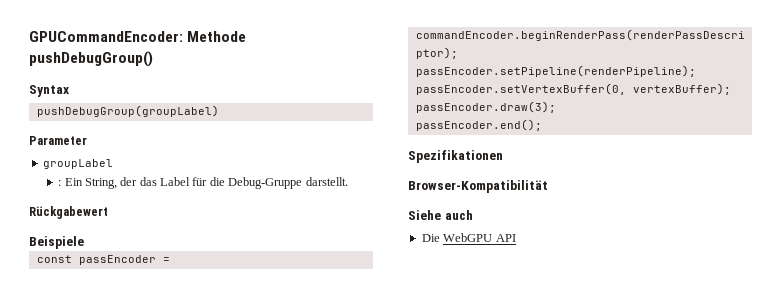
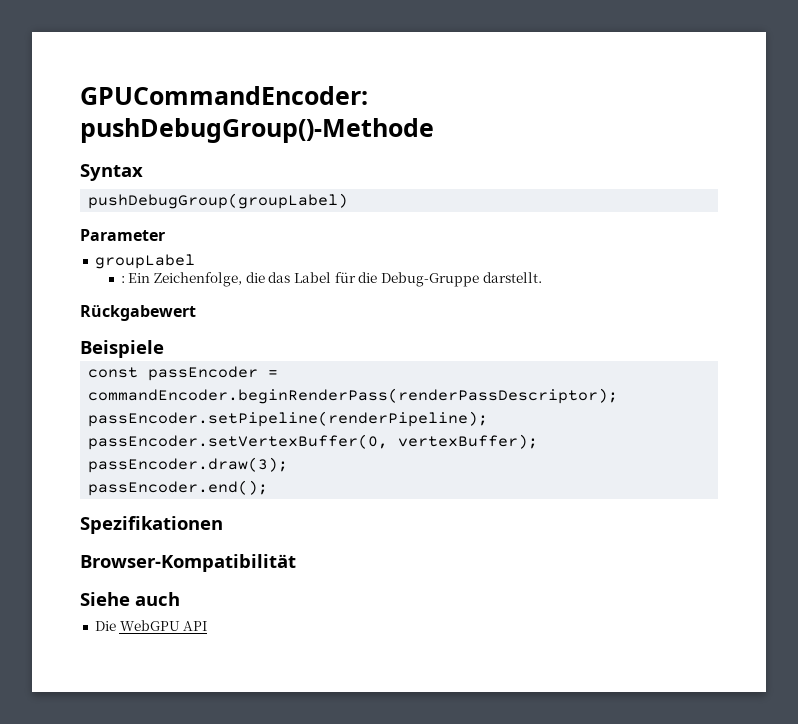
- GPUCommandEncoder: Methode pushDebugGroup()
+ GPUCommandEncoder: pushDebugGroup()-Methode
- : Ein String, der das Label für die Debug-Gruppe darstellt.
+ : Ein Zeichenfolge, die das Label für die Debug-Gruppe darstellt.

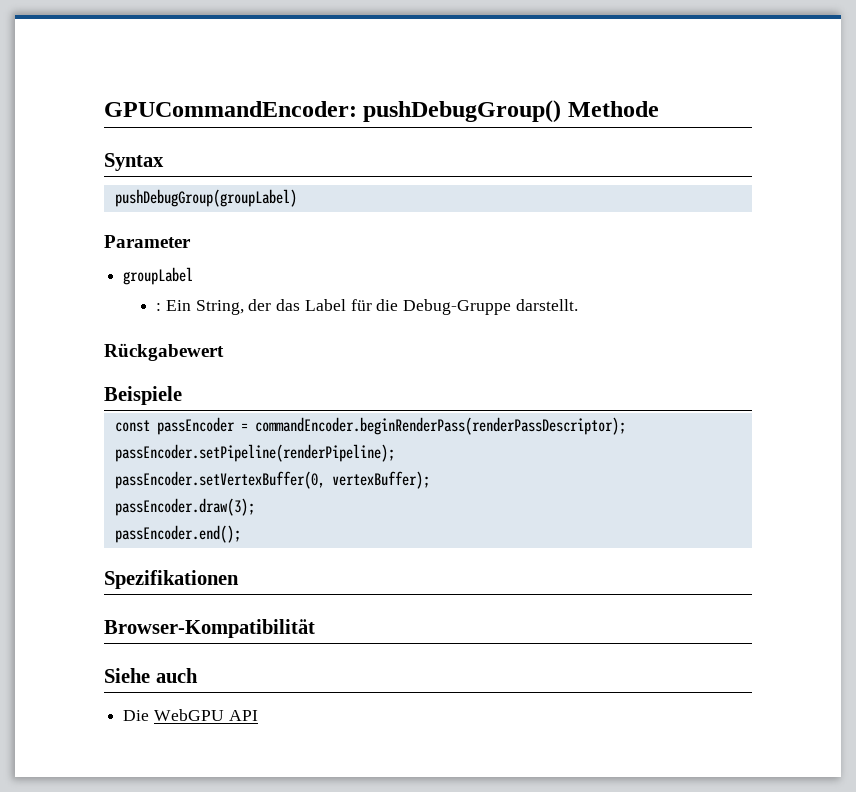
- GPUCommandEncoder: pushDebugGroup()-Methode
+ GPUCommandEncoder: pushDebugGroup() Methode
- : Ein Zeichenfolge, die das Label für die Debug-Gruppe darstellt.
+ : Ein String, der das Label für die Debug-Gruppe darstellt.

